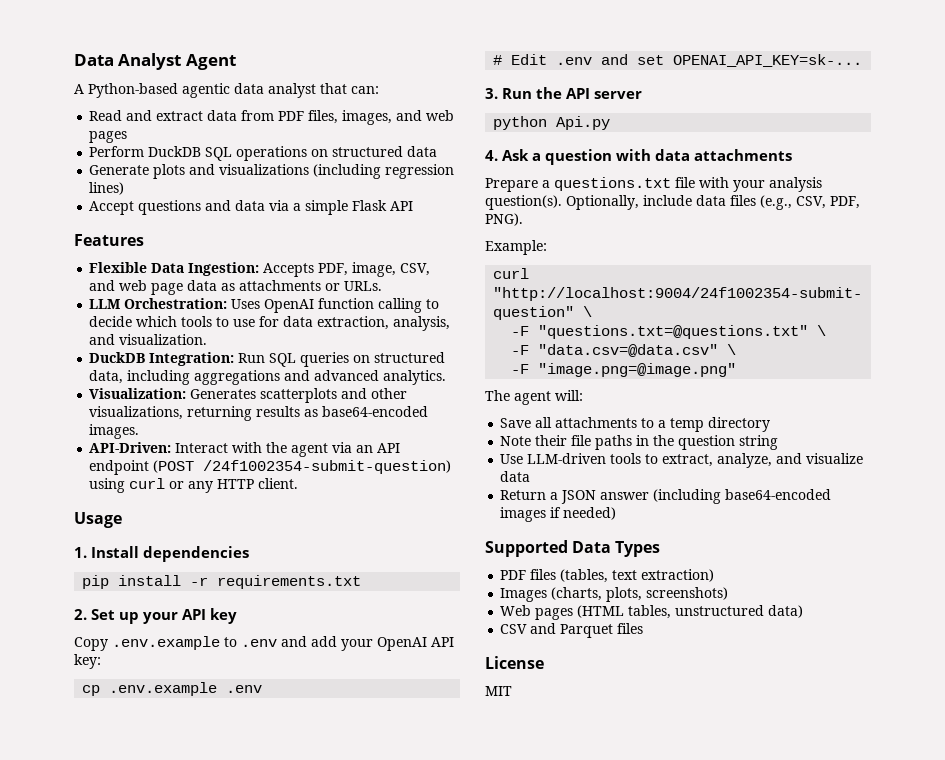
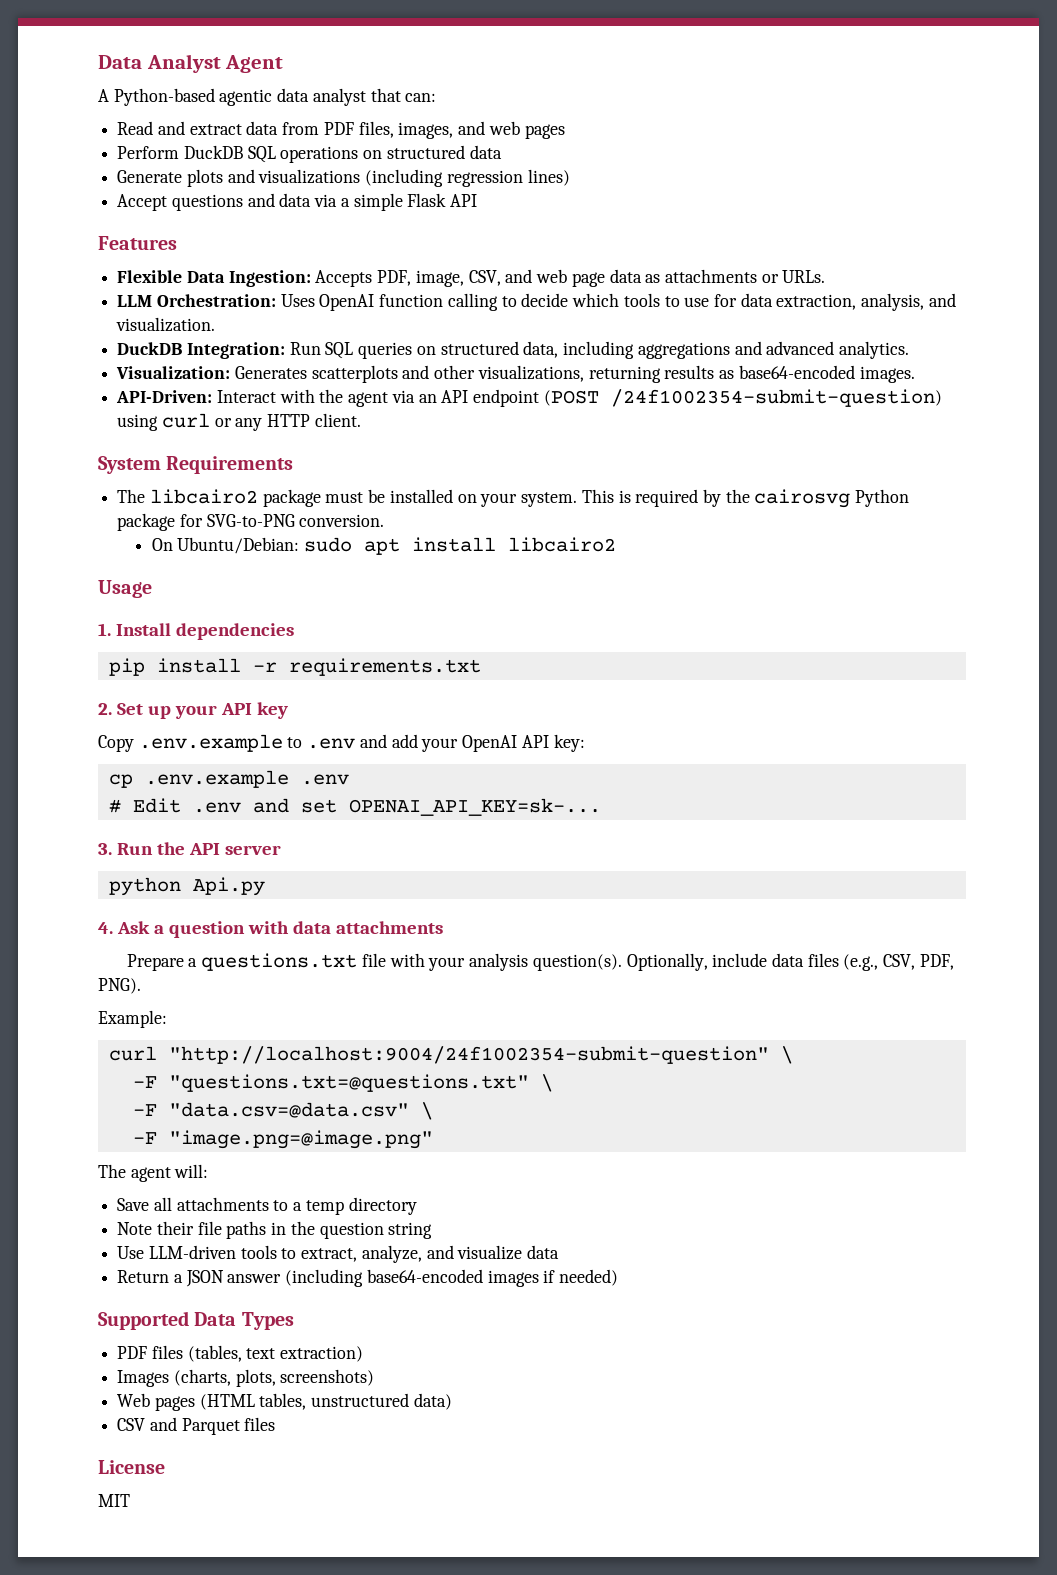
+ System Requirements
+ The libcairo2 package must be installed on your system. This is required by the cairosvg Python package for SVG-to-PNG conversion.
+ On Ubuntu/Debian: sudo apt install libcairo2

